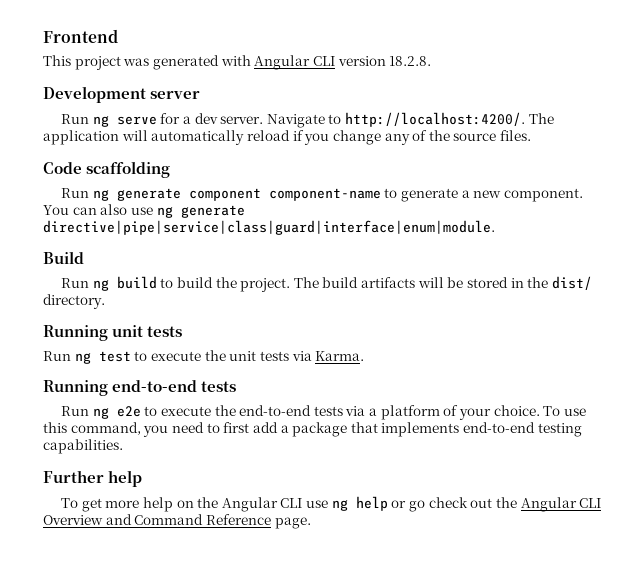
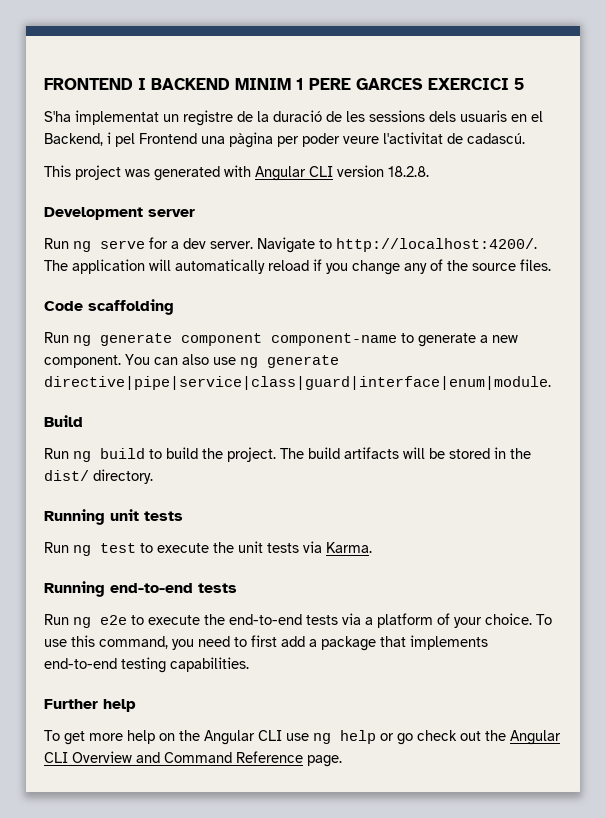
- Frontend
+ FRONTEND I BACKEND MINIM 1 PERE GARCES EXERCICI 5
+ S'ha implementat un registre de la duració de les sessions dels usuaris en el Backend, i pel Frontend una pàgina per poder veure l'activitat de cadascú.

